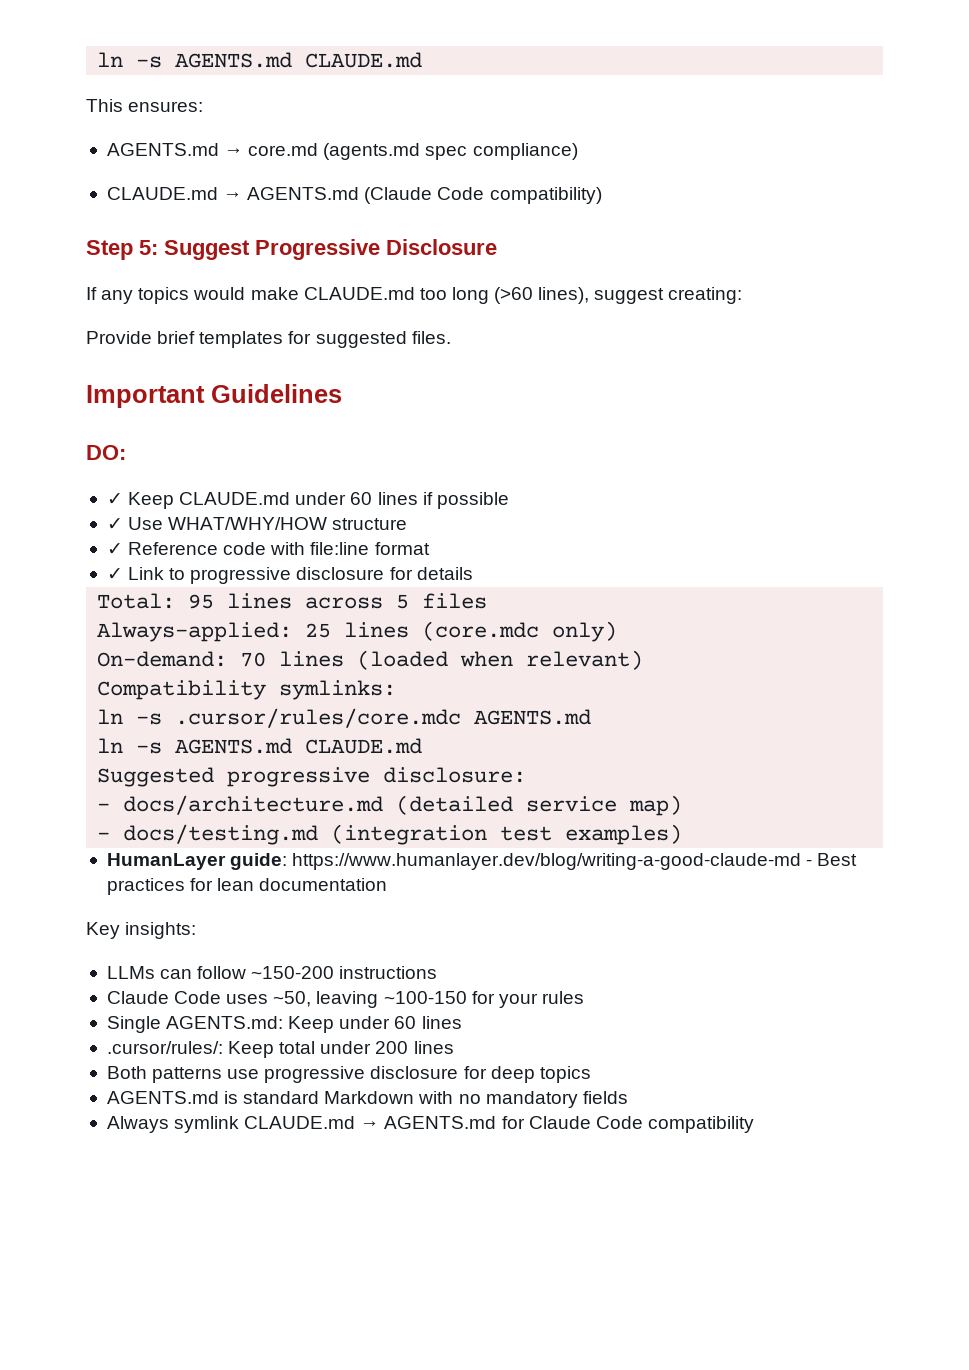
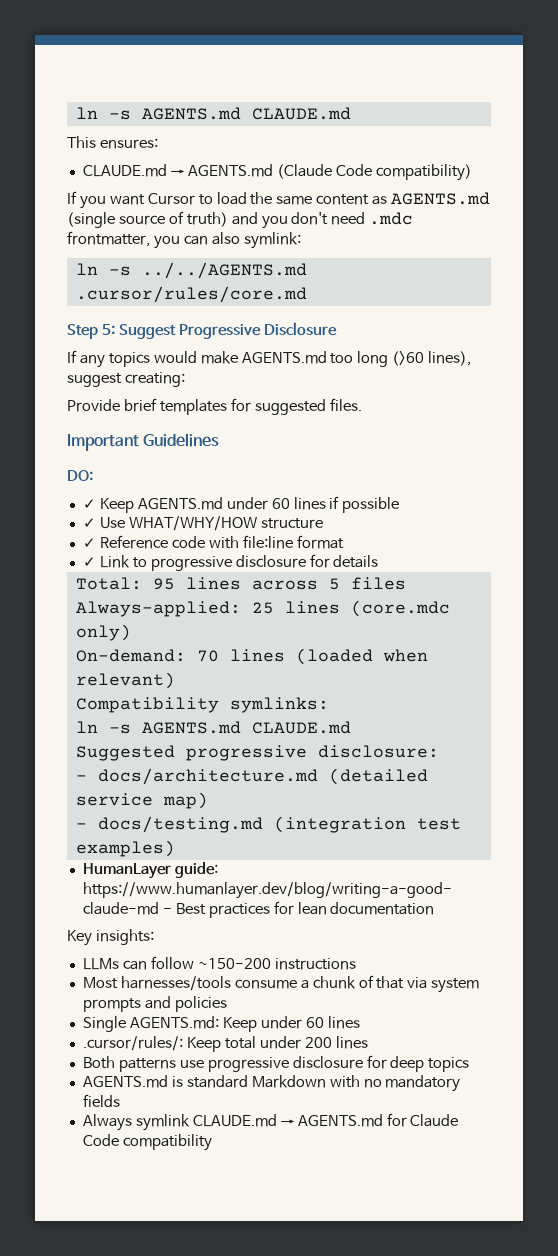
- AGENTS.md → core.md (agents.md spec compliance)
+ If you want Cursor to load the same content as AGENTS.md (single source of truth) and you don't need .mdc frontmatter, you can also symlink:
+ ln -s ../../AGENTS.md .cursor/rules/core.md
- If any topics would make CLAUDE.md too long (>60 lines), suggest creating:
+ If any topics would make AGENTS.md too long (>60 lines), suggest creating:
- ✓ Keep CLAUDE.md under 60 lines if possible
+ ✓ Keep AGENTS.md under 60 lines if possible
- ln -s .cursor/rules/core.mdc AGENTS.md
- Claude Code uses ~50, leaving ~100-150 for your rules
+ Most harnesses/tools consume a chunk of that via system prompts and policies

